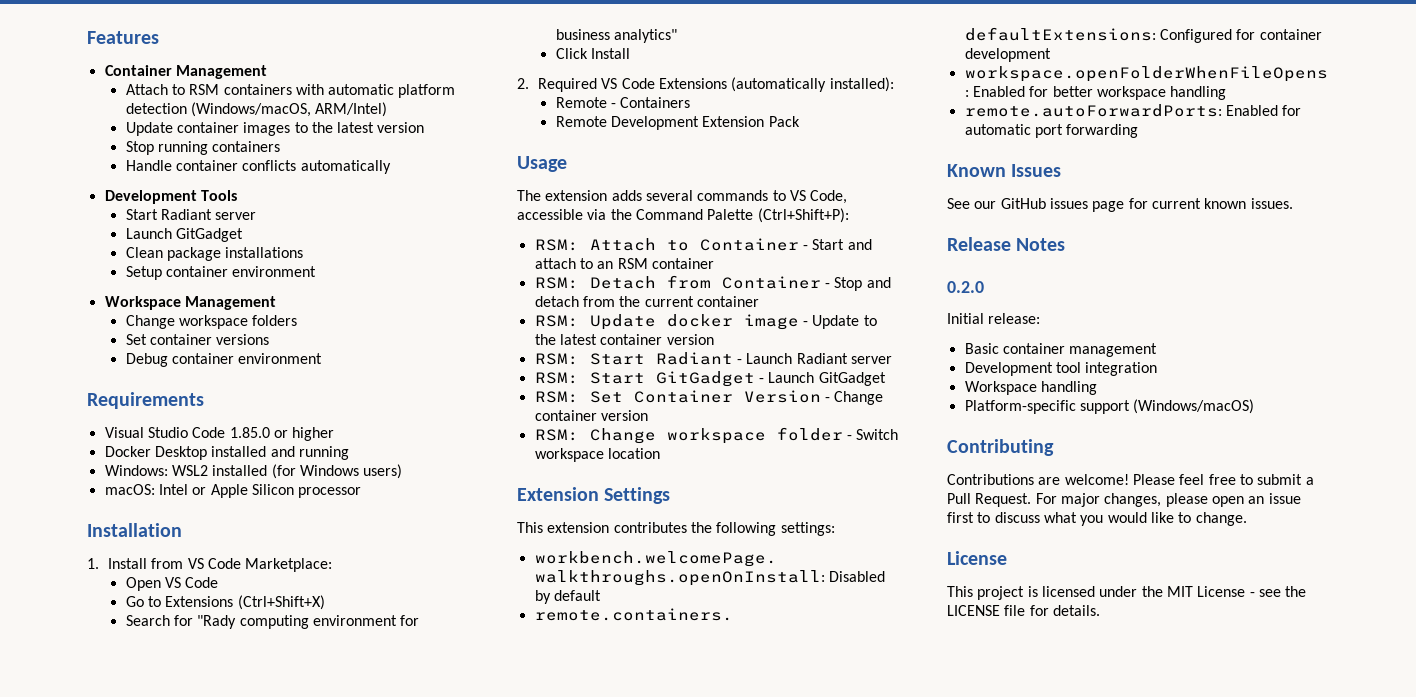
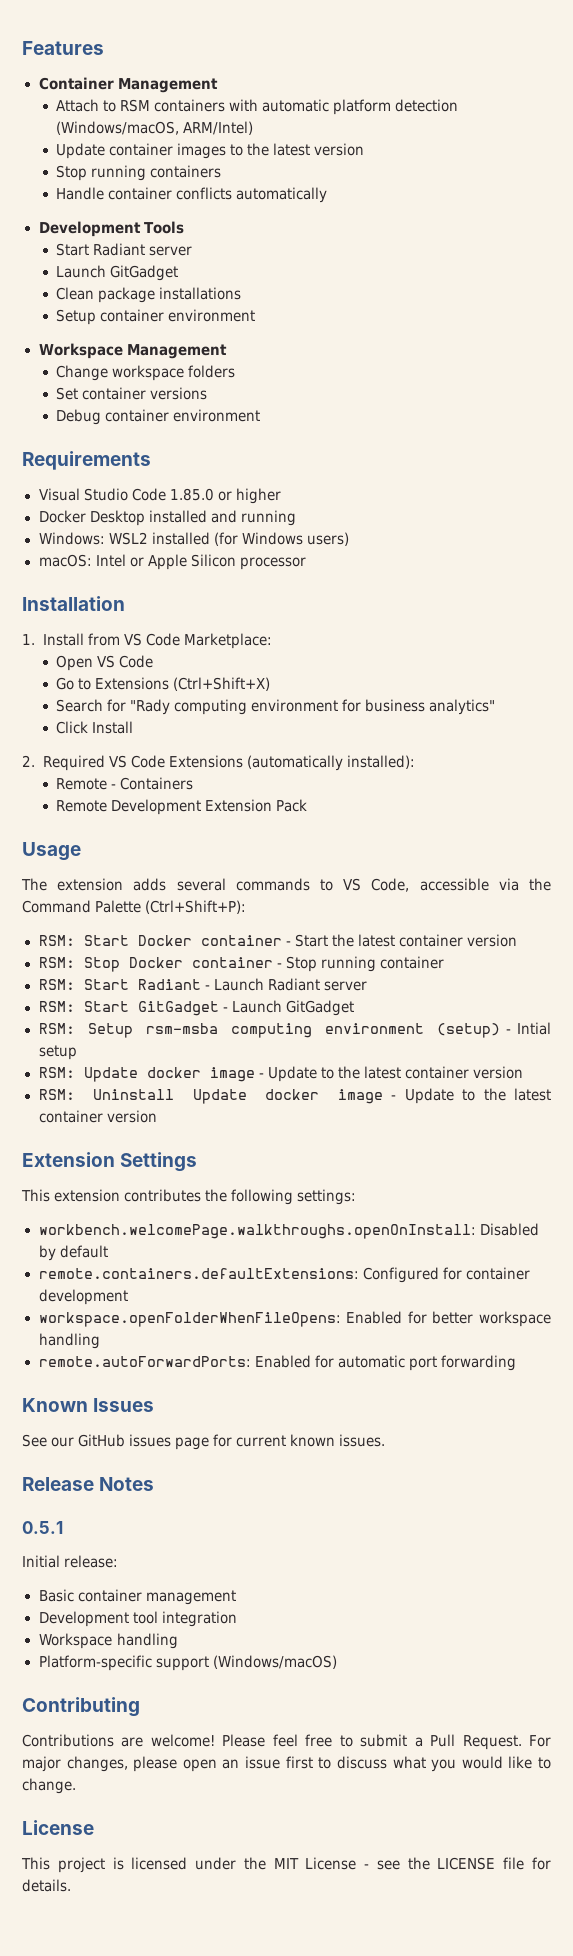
- RSM: Attach to Container - Start and attach to an RSM container
- RSM: Detach from Container - Stop and detach from the current container
- RSM: Update docker image - Update to the latest container version
+ RSM: Start Docker container - Start the latest container version
+ RSM: Stop Docker container - Stop running container
- RSM: Set Container Version - Change container version
- RSM: Change workspace folder - Switch workspace location
+ RSM: Setup rsm-msba computing environment (setup) - Intial setup
+ RSM: Update docker image - Update to the latest container version
+ RSM: Uninstall Update docker image - Update to the latest container version
- 0.2.0
+ 0.5.1

